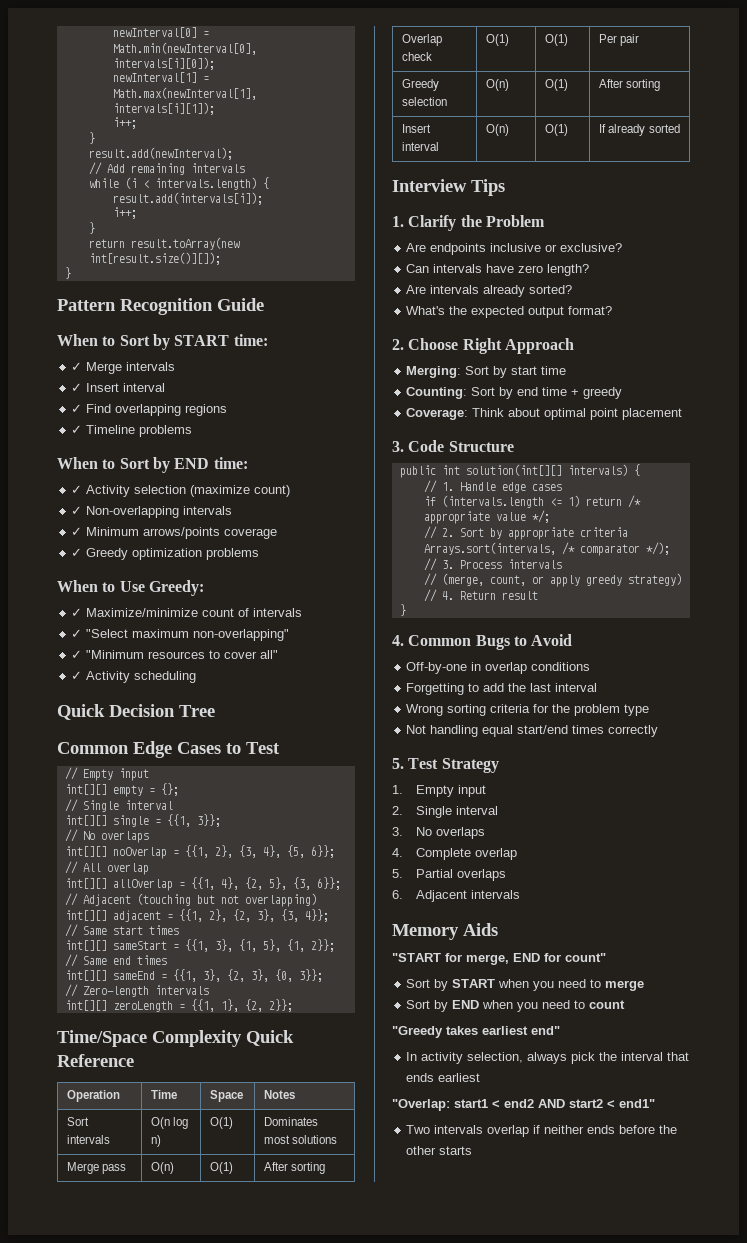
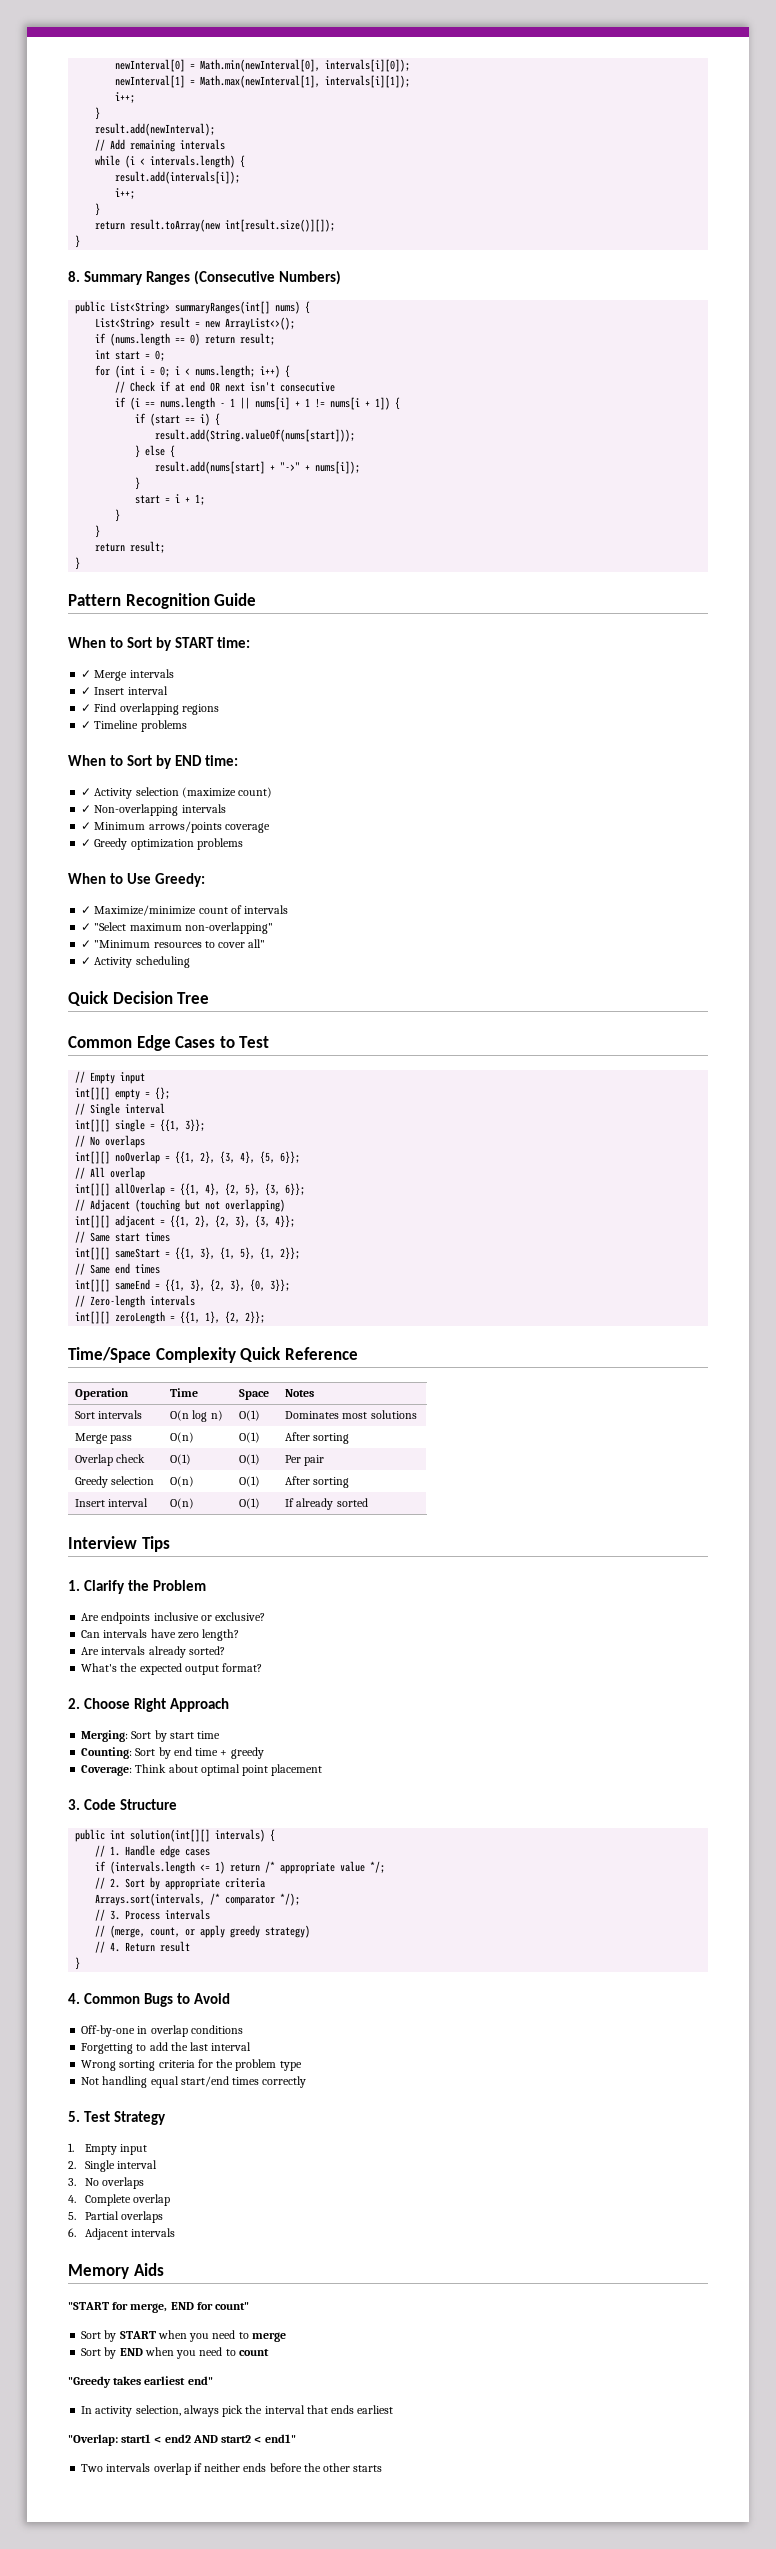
+ 8. Summary Ranges (Consecutive Numbers)
+ public List<String> summaryRanges(int[] nums) {
+ List<String> result = new ArrayList<>();
+ if (nums.length == 0) return result;
+ int start = 0;
+ for (int i = 0; i < nums.length; i++) {
+ // Check if at end OR next isn't consecutive
+ if (i == nums.length - 1 || nums[i] + 1 != nums[i + 1]) {
+ if (start == i) {
+ result.add(String.valueOf(nums[start]));
+ } else {
+ result.add(nums[start] + "->" + nums[i]);
+ }
+ start = i + 1;
+ }
+ }
+ return result;
+ }

